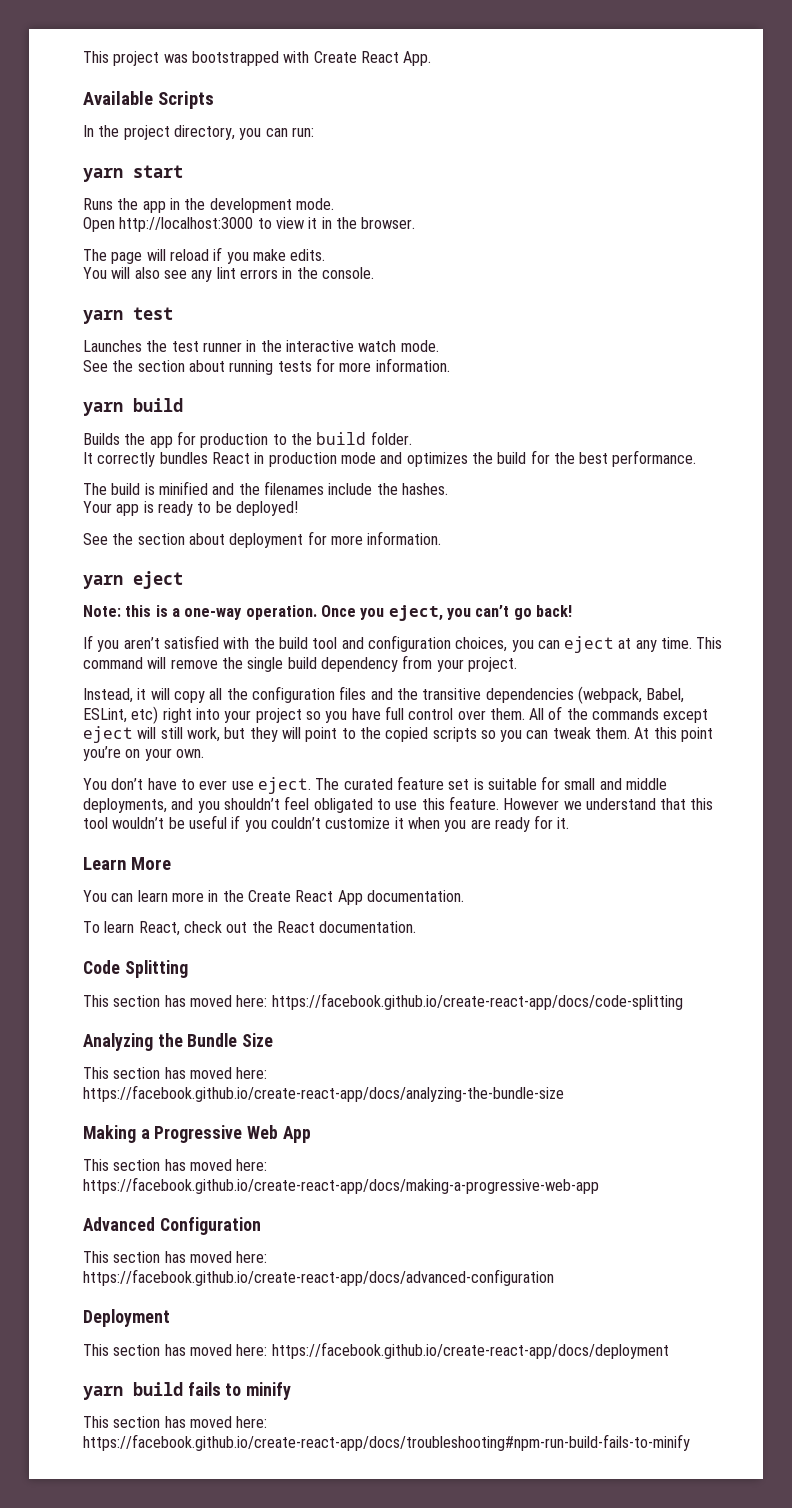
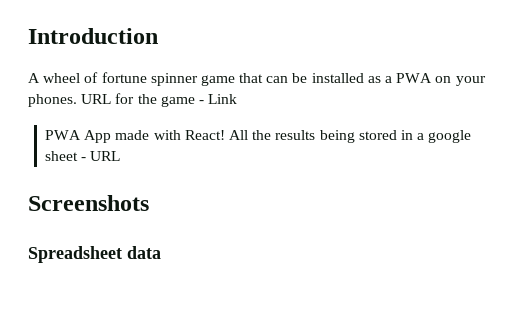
- This project was bootstrapped with Create React App.
- Available Scripts
- In the project directory, you can run:
- yarn start
- Runs the app in the development mode.
- Open http://localhost:3000 to view it in the browser.
- The page will reload if you make edits.
- You will also see any lint errors in the console.
- yarn test
- Launches the test runner in the interactive watch mode.
- See the section about running tests for more information.
- yarn build
- Builds the app for production to the build folder.
- It correctly bundles React in production mode and optimizes the build for the best performance.
- The build is minified and the filenames include the hashes.
- Your app is ready to be deployed!
- See the section about deployment for more information.
- yarn eject
- Note: this is a one-way operation. Once you eject, you can’t go back!
- If you aren’t satisfied with the build tool and configuration choices, you can eject at any time. This command will remove the single build dependency from your project.
- Instead, it will copy all the configuration files and the transitive dependencies (webpack, Babel, ESLint, etc) right into your project so you have full control over them. All of the commands except eject will still work, but they will point to the copied scripts so you can tweak them. At this point you’re on your own.
- You don’t have to ever use eject. The curated feature set is suitable for small and middle deployments, and you shouldn’t feel obligated to use this feature. However we understand that this tool wouldn’t be useful if you couldn’t customize it when you are ready for it.
- Learn More
- You can learn more in the Create React App documentation.
- To learn React, check out the React documentation.
- Code Splitting
- This section has moved here: https://facebook.github.io/create-react-app/docs/code-splitting
- Analyzing the Bundle Size
- This section has moved here: https://facebook.github.io/create-react-app/docs/analyzing-the-bundle-size
- Making a Progressive Web App
- This section has moved here: https://facebook.github.io/create-react-app/docs/making-a-progressive-web-app
- Advanced Configuration
- This section has moved here: https://facebook.github.io/create-react-app/docs/advanced-configuration
- Deployment
- This section has moved here: https://facebook.github.io/create-react-app/docs/deployment
- yarn build fails to minify
- This section has moved here: https://facebook.github.io/create-react-app/docs/troubleshooting#npm-run-build-fails-to-minify
+ Introduction
+ A wheel of fortune spinner game that can be installed as a PWA on your phones. URL for the game - Link
+ PWA App made with React! All the results being stored in a google sheet - URL
+ Screenshots
+ Spreadsheet data

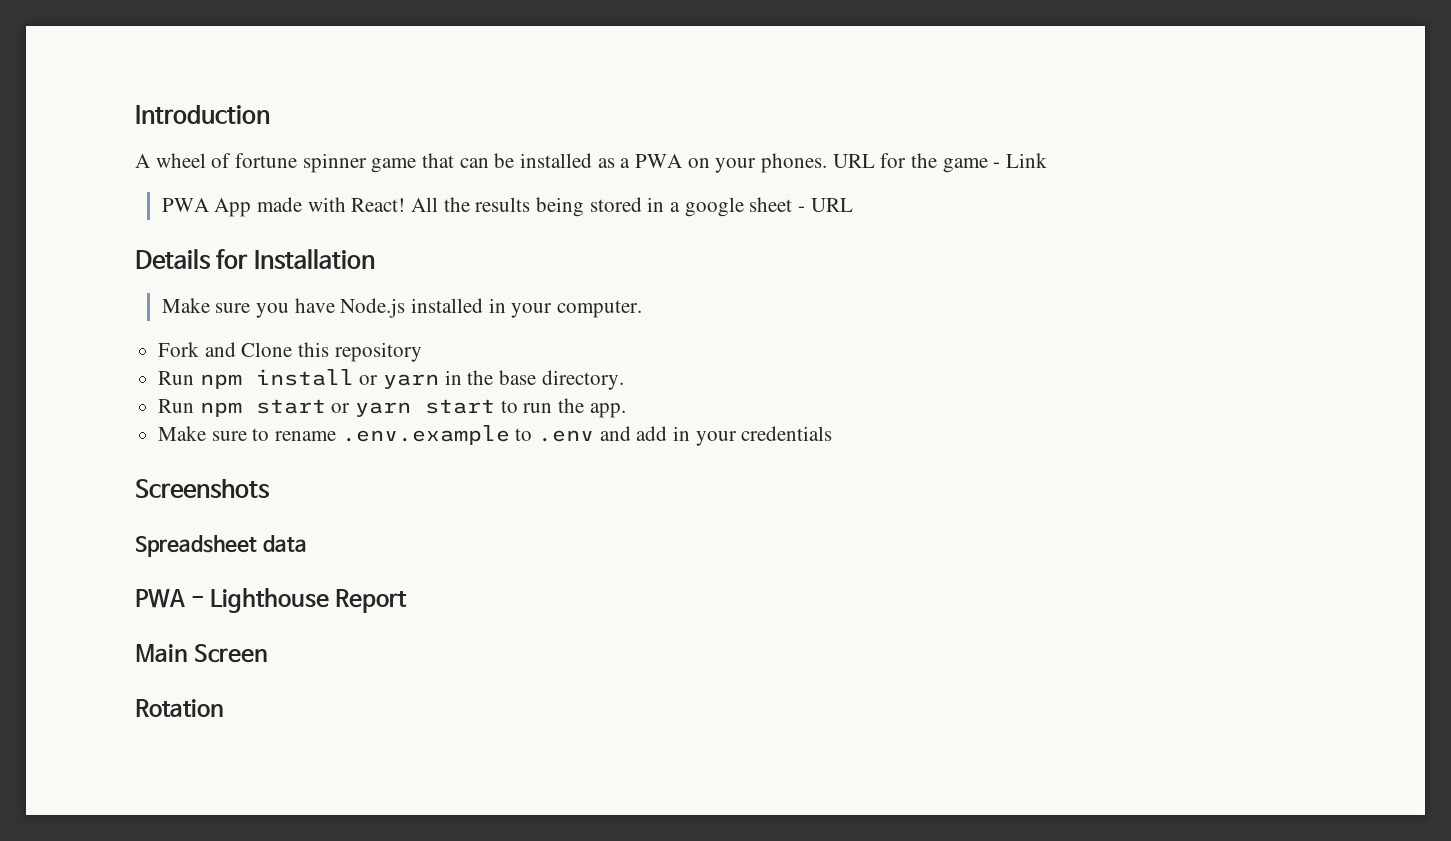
+ Details for Installation
+ Make sure you have Node.js installed in your computer.
+ Fork and Clone this repository
+ Run npm install or yarn in the base directory.
+ Run npm start or yarn start to run the app.
+ Make sure to rename .env.example to .env and add in your credentials
  Screenshots
  Spreadsheet data
+ PWA - Lighthouse Report
+ Main Screen
+ Rotation

